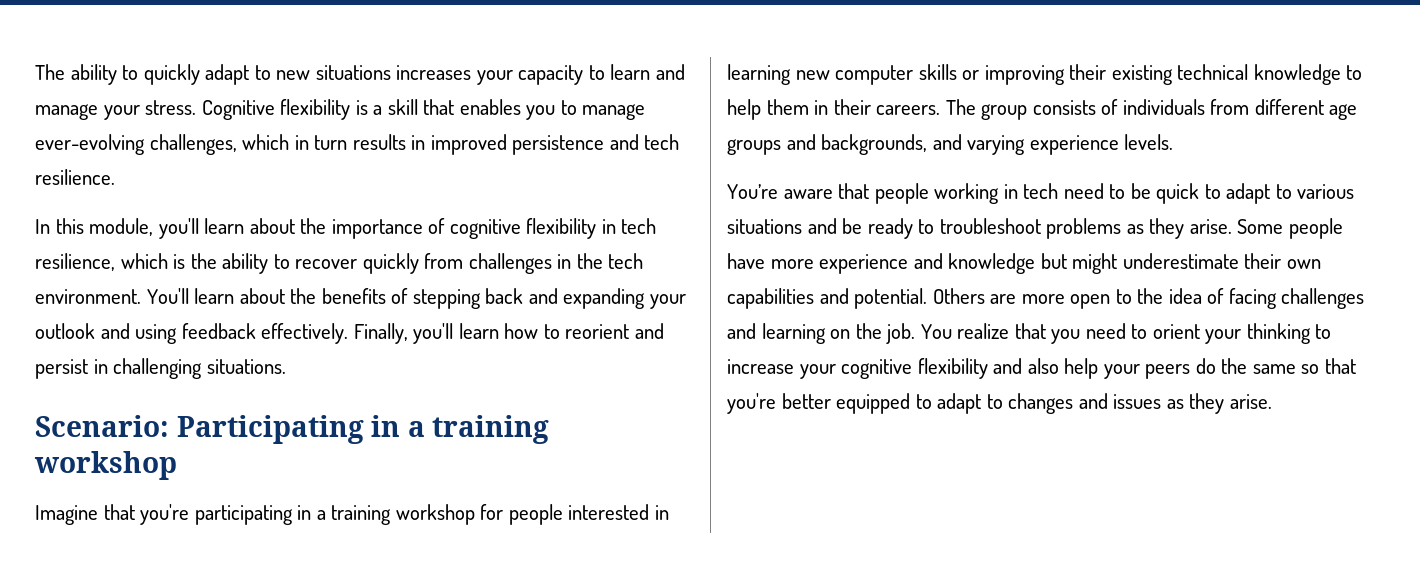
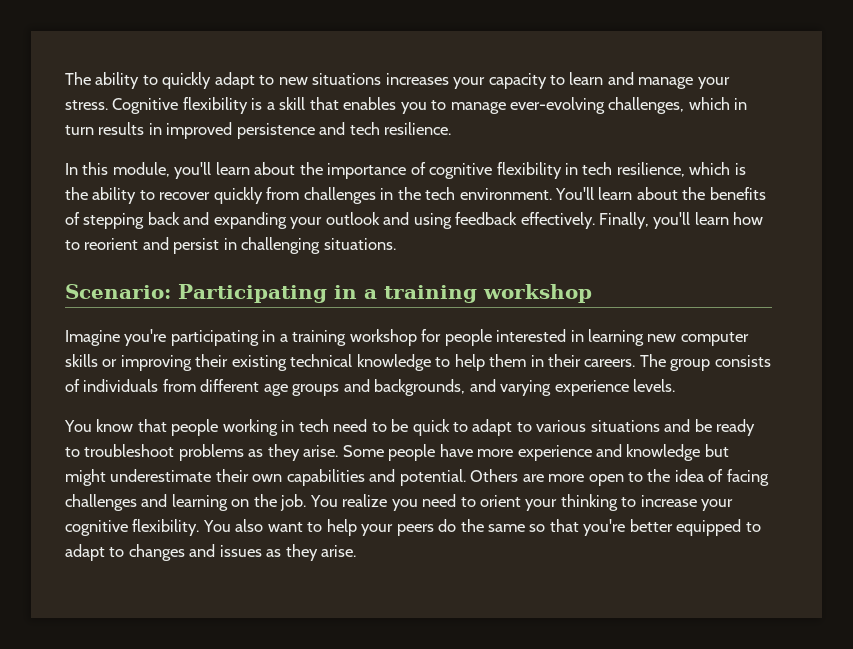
- Imagine that you're participating in a training workshop for people interested in learning new computer skills or improving their existing technical knowledge to help them in their careers.
+ Imagine you're participating in a training workshop for people interested in learning new computer skills or improving their existing technical knowledge to help them in their careers.
- You’re aware that people working in tech need to be quick to adapt to various situations and be ready to troubleshoot problems as they arise.
+ You know that people working in tech need to be quick to adapt to various situations and be ready to troubleshoot problems as they arise.
- You realize that you need to orient your thinking to increase your cognitive flexibility and also help your peers do the same so that you're better equipped to adapt to changes and issues as they arise.
+ You realize you need to orient your thinking to increase your cognitive flexibility. You also want to help your peers do the same so that you're better equipped to adapt to changes and issues as they arise.

